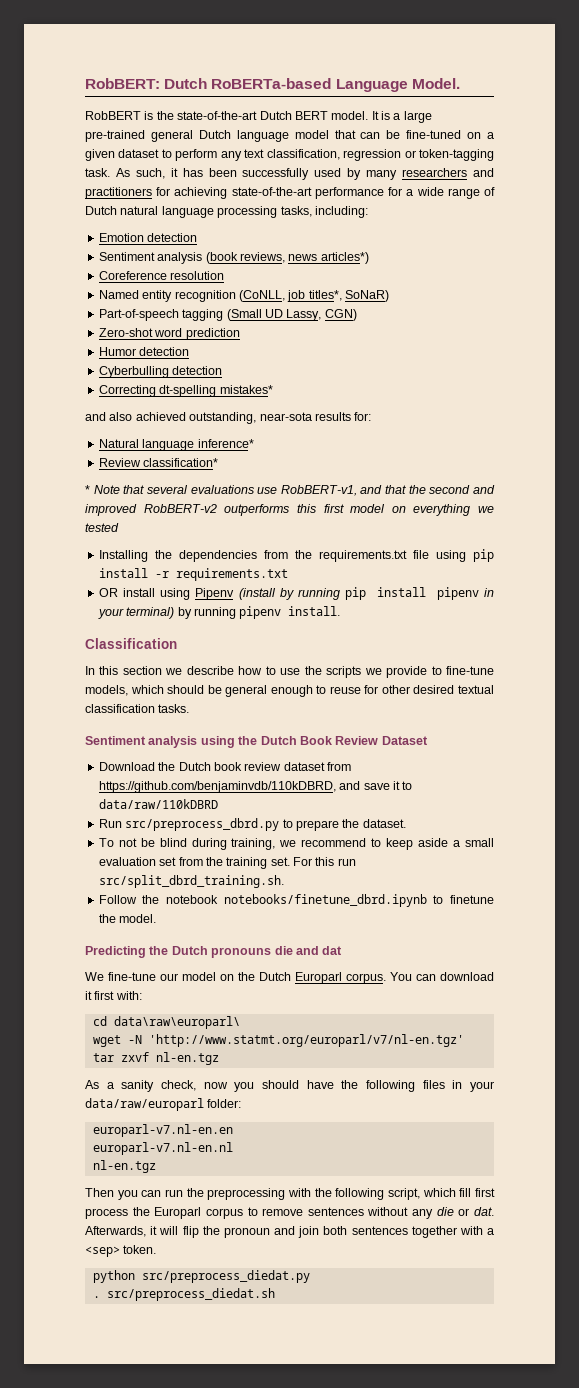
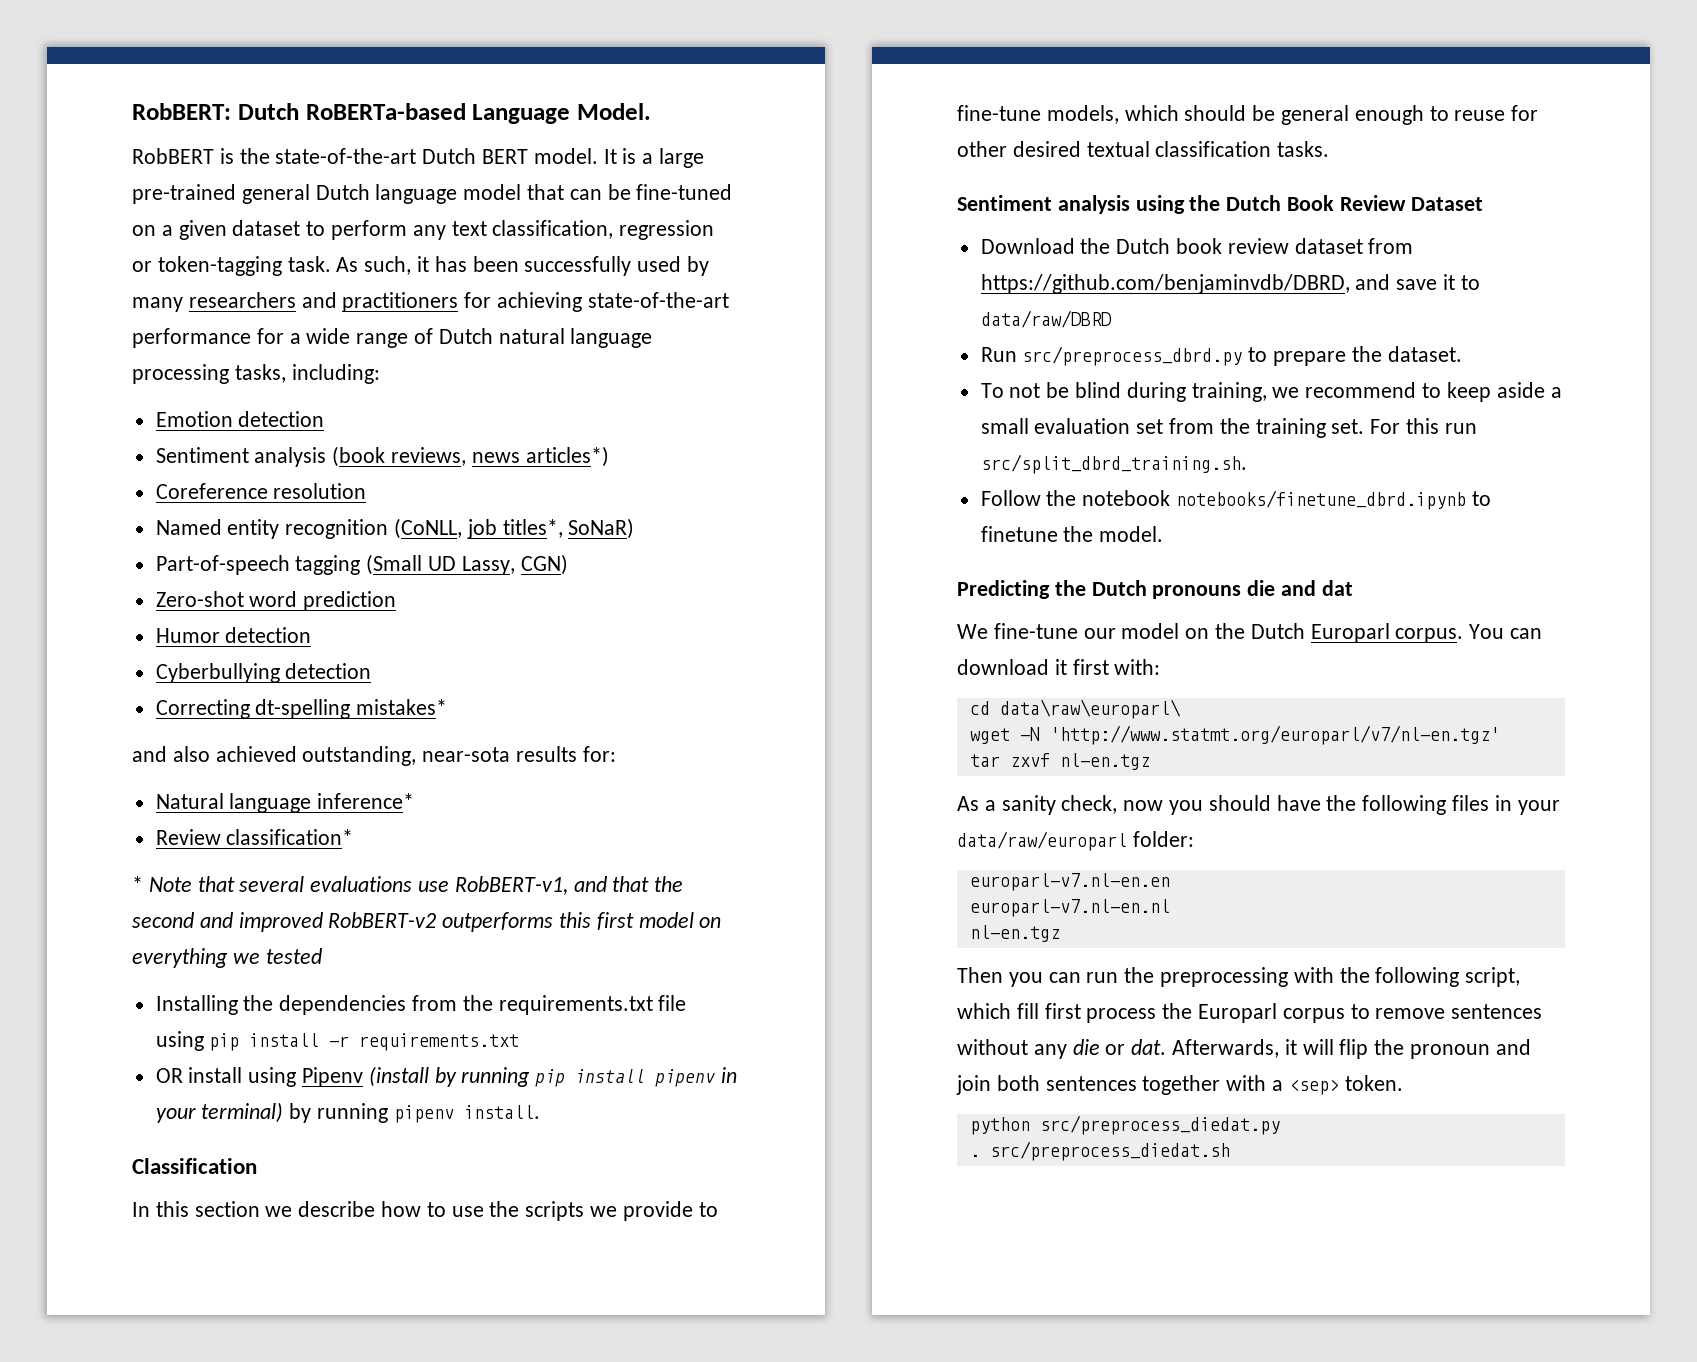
- Cyberbulling detection
+ Cyberbullying detection
- Download the Dutch book review dataset from https://github.com/benjaminvdb/110kDBRD, and save it to data/raw/110kDBRD
+ Download the Dutch book review dataset from https://github.com/benjaminvdb/DBRD, and save it to data/raw/DBRD

